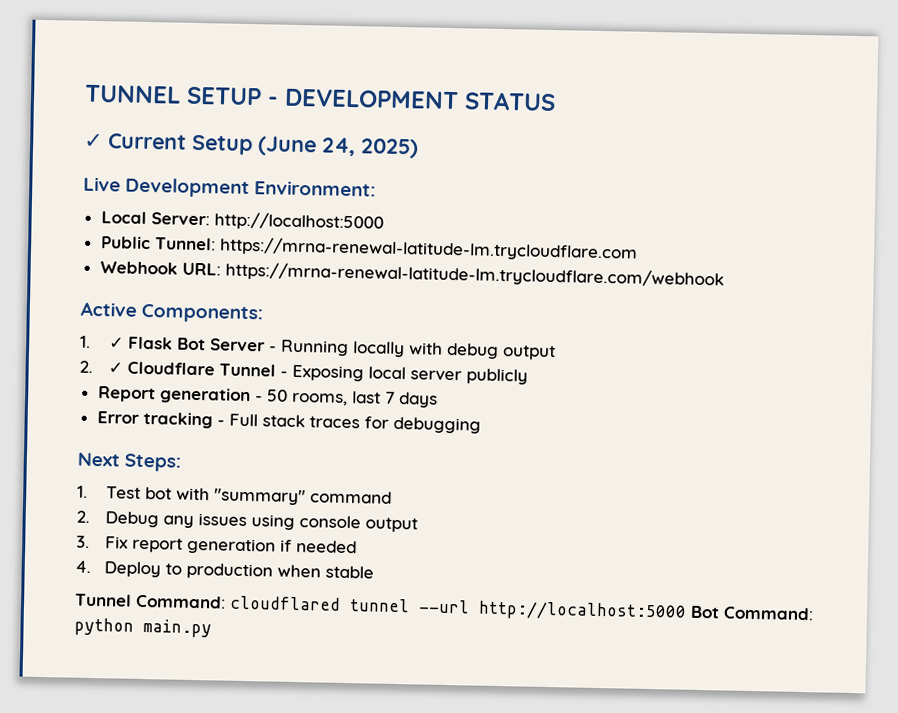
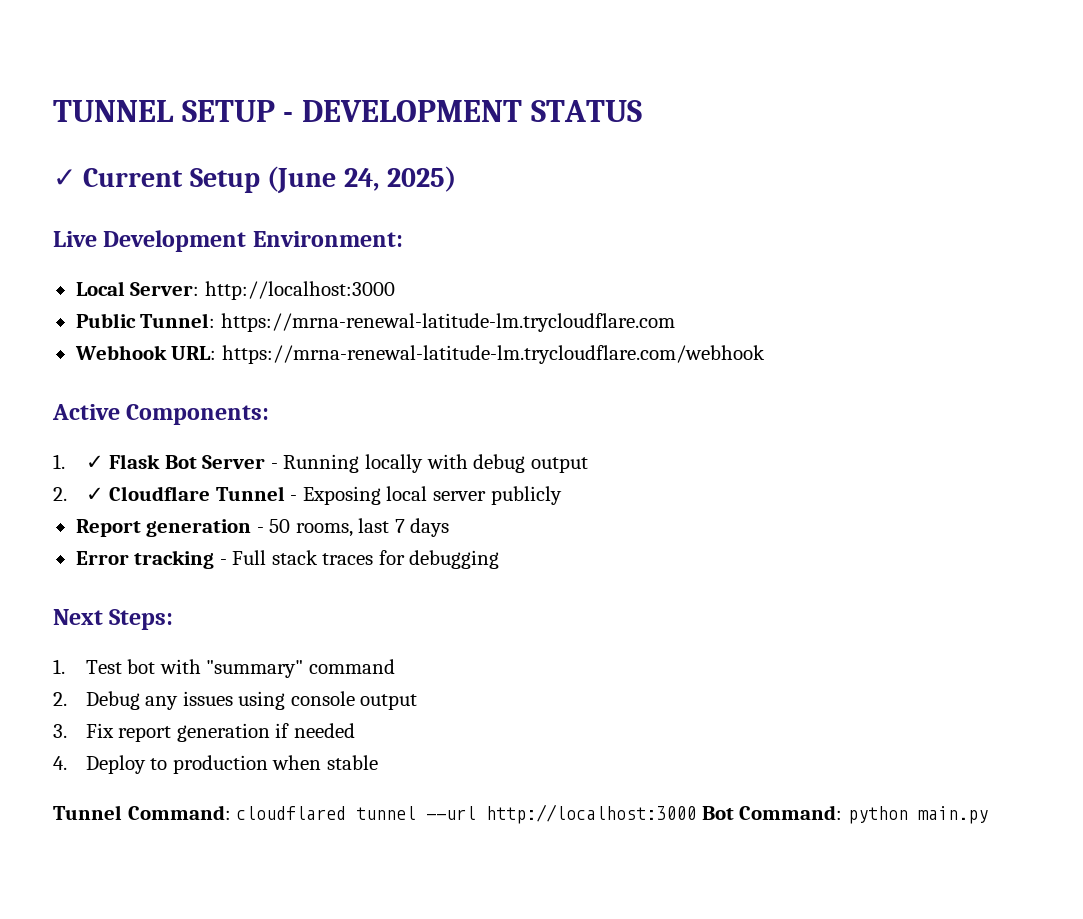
- Local Server: http://localhost:5000
+ Local Server: http://localhost:3000
- Tunnel Command: cloudflared tunnel --url http://localhost:5000 Bot Command: python main.py
+ Tunnel Command: cloudflared tunnel --url http://localhost:3000 Bot Command: python main.py

